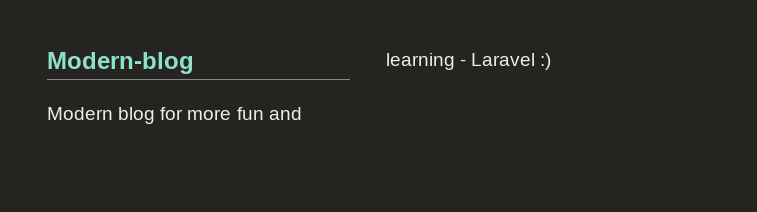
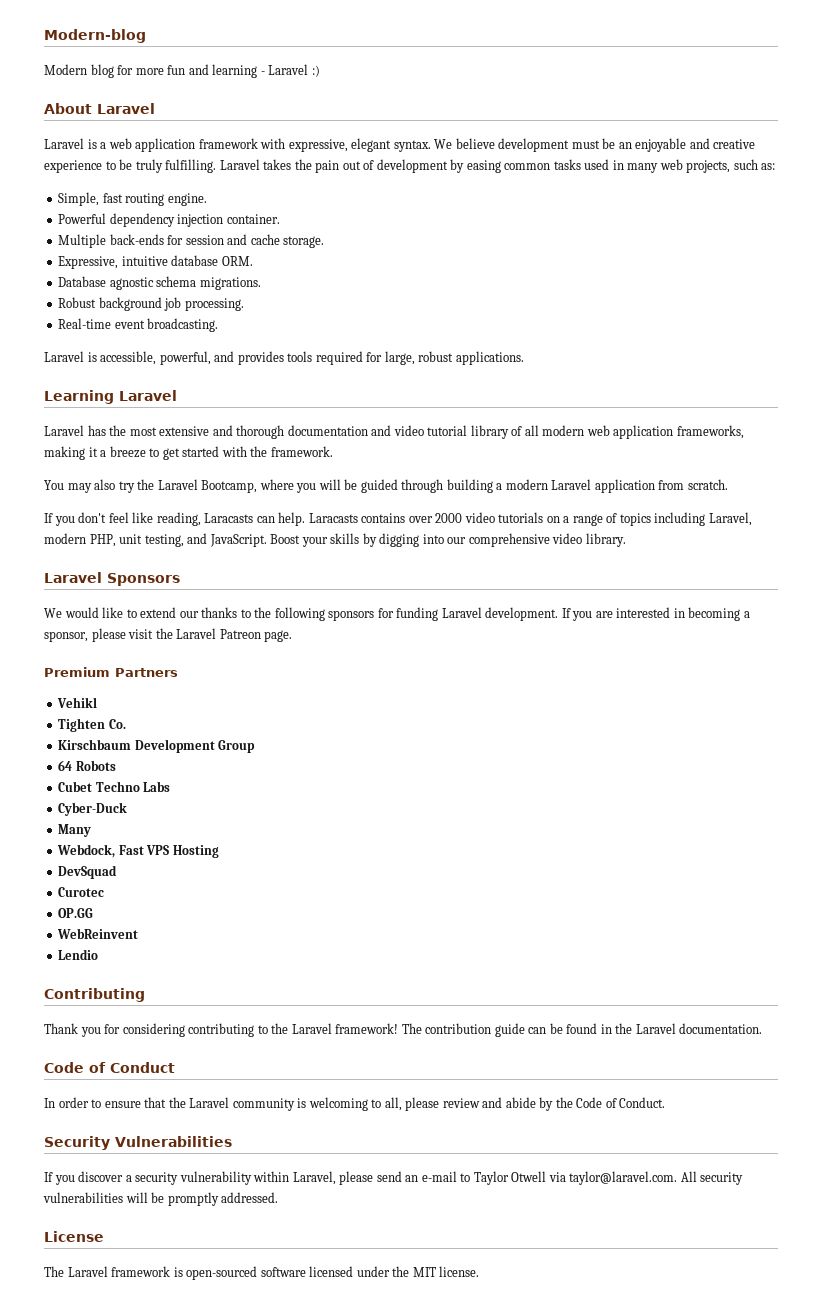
+ About Laravel
+ Laravel is a web application framework with expressive, elegant syntax. We believe development must be an enjoyable and creative experience to be truly fulfilling. Laravel takes the pain out of development by easing common tasks used in many web projects, such as:
+ Simple, fast routing engine.
+ Powerful dependency injection container.
+ Multiple back-ends for session and cache storage.
+ Expressive, intuitive database ORM.
+ Database agnostic schema migrations.
+ Robust background job processing.
+ Real-time event broadcasting.
+ Laravel is accessible, powerful, and provides tools required for large, robust applications.
+ Learning Laravel
+ Laravel has the most extensive and thorough documentation and video tutorial library of all modern web application frameworks, making it a breeze to get started with the framework.
+ You may also try the Laravel Bootcamp, where you will be guided through building a modern Laravel application from scratch.
+ If you don't feel like reading, Laracasts can help. Laracasts contains over 2000 video tutorials on a range of topics including Laravel, modern PHP, unit testing, and JavaScript. Boost your skills by digging into our comprehensive video library.
+ Laravel Sponsors
+ We would like to extend our thanks to the following sponsors for funding Laravel development. If you are interested in becoming a sponsor, please visit the Laravel Patreon page.
+ Premium Partners
+ Vehikl
+ Tighten Co.
+ Kirschbaum Development Group
+ 64 Robots
+ Cubet Techno Labs
+ Cyber-Duck
+ Many
+ Webdock, Fast VPS Hosting
+ DevSquad
+ Curotec
+ OP.GG
+ WebReinvent
+ Lendio
+ Contributing
+ Thank you for considering contributing to the Laravel framework! The contribution guide can be found in the Laravel documentation.
+ Code of Conduct
+ In order to ensure that the Laravel community is welcoming to all, please review and abide by the Code of Conduct.
+ Security Vulnerabilities
+ If you discover a security vulnerability within Laravel, please send an e-mail to Taylor Otwell via taylor@laravel.com. All security vulnerabilities will be promptly addressed.
+ License
+ The Laravel framework is open-sourced software licensed under the MIT license.

